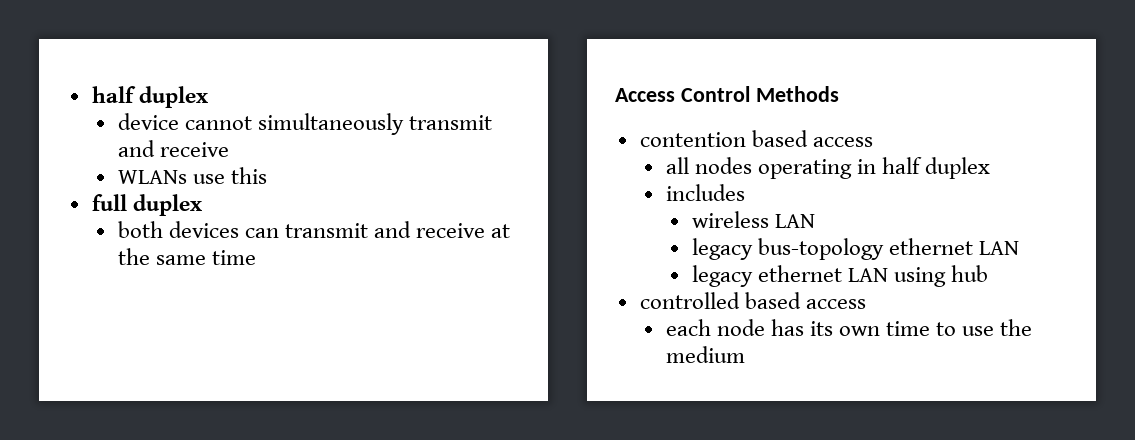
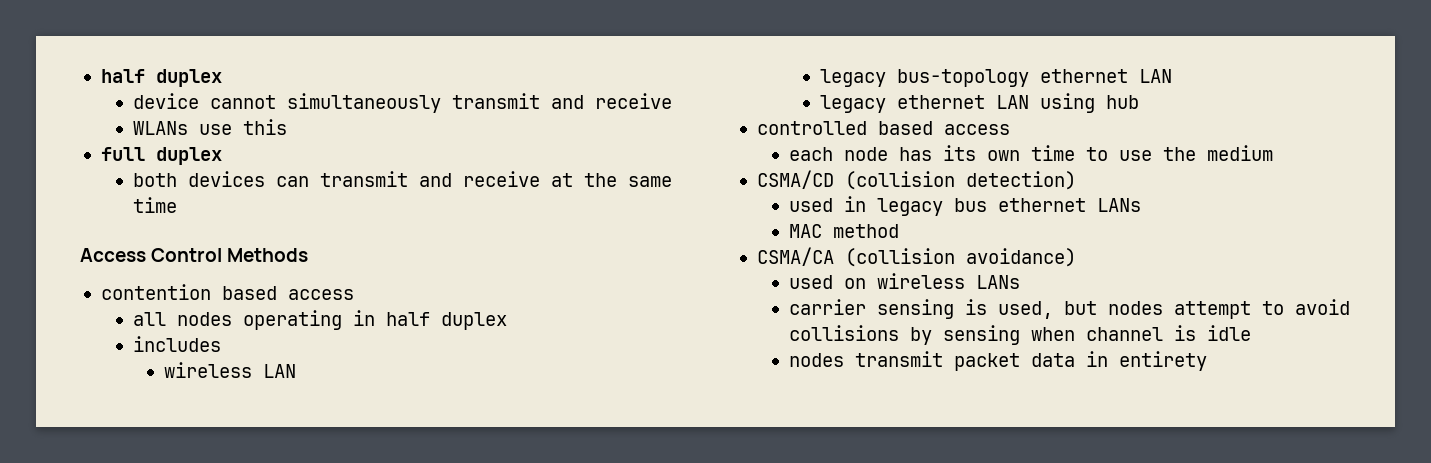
+ CSMA/CD (collision detection)
+ used in legacy bus ethernet LANs
+ MAC method
+ CSMA/CA (collision avoidance)
+ used on wireless LANs
+ carrier sensing is used, but nodes attempt to avoid collisions by sensing when channel is idle
+ nodes transmit packet data in entirety

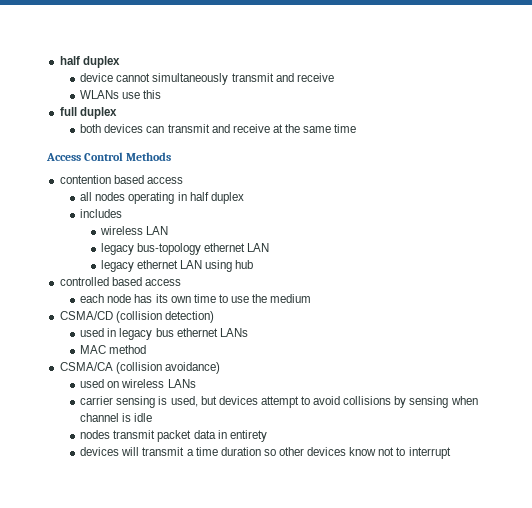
- carrier sensing is used, but nodes attempt to avoid collisions by sensing when channel is idle
+ carrier sensing is used, but devices attempt to avoid collisions by sensing when channel is idle
+ devices will transmit a time duration so other devices know not to interrupt

